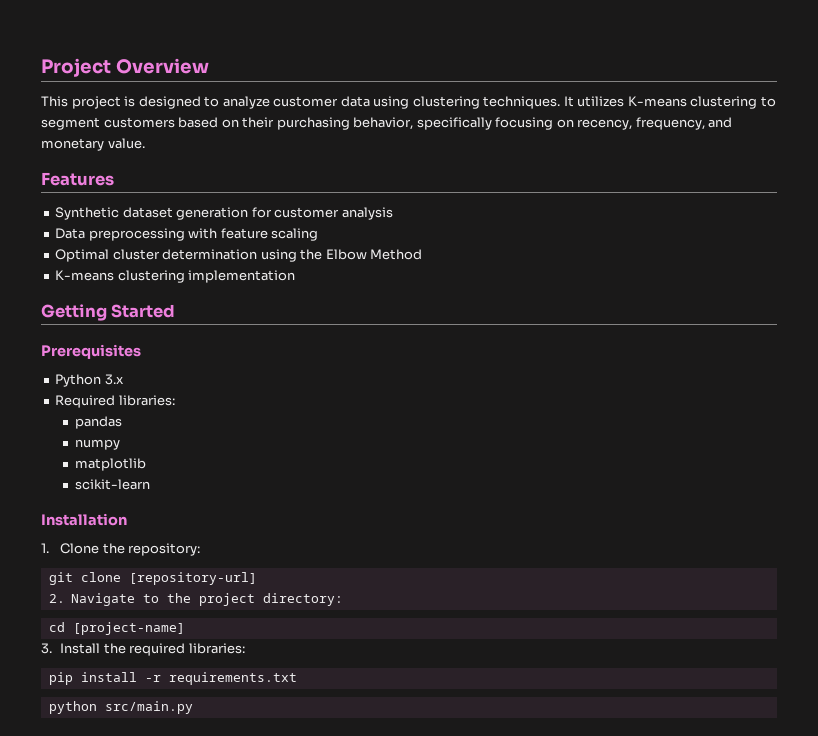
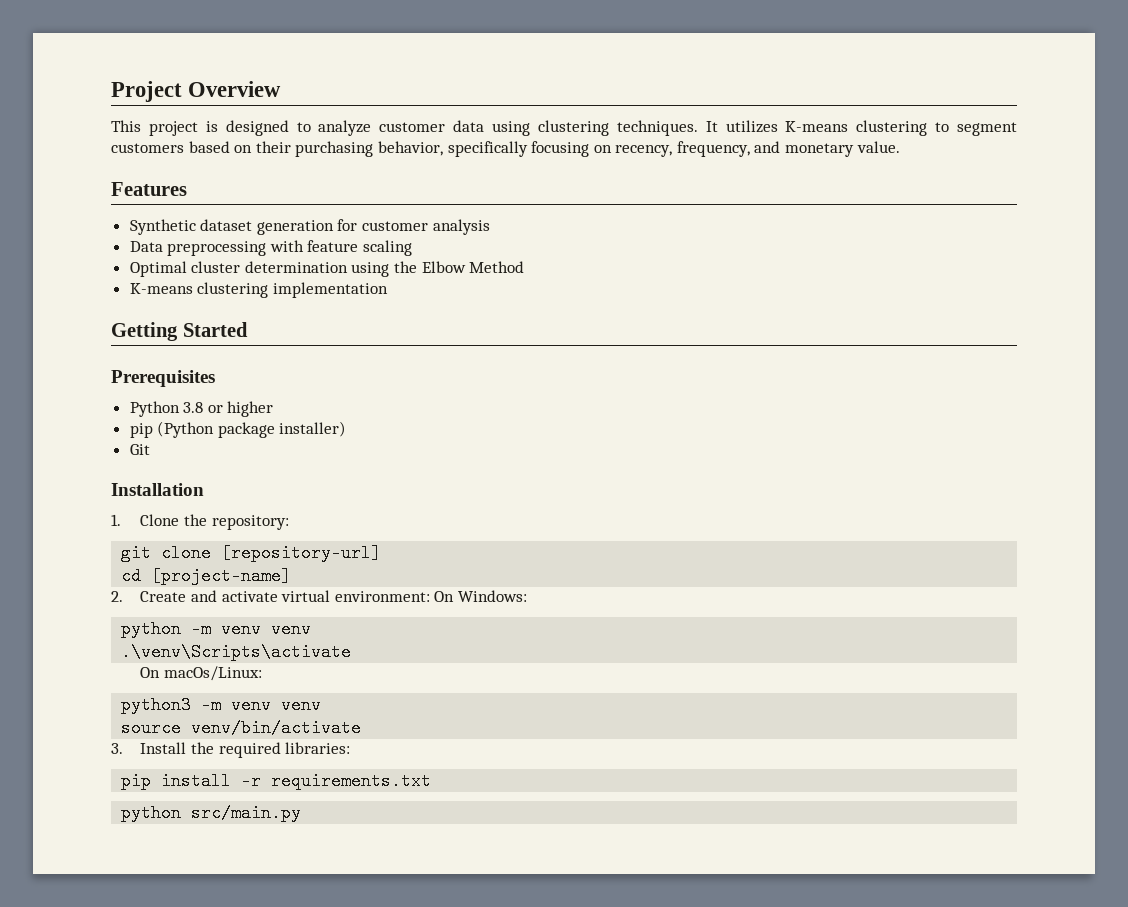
- Python 3.x
- Required libraries:
- pandas
- numpy
- matplotlib
- scikit-learn
+ Python 3.8 or higher
+ pip (Python package installer)
+ Git
- 2. Navigate to the project directory:
  cd [project-name]
+ 2. Create and activate virtual environment: On Windows:
+ python -m venv venv
+ .\venv\Scripts\activate
+ On macOs/Linux:
+ python3 -m venv venv
+ source venv/bin/activate

